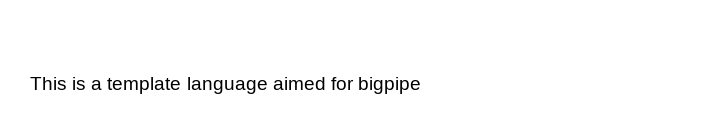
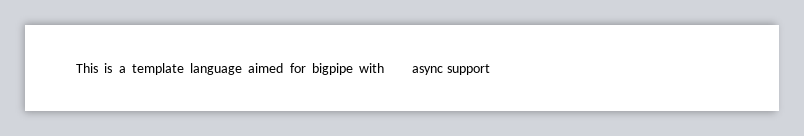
- This is a template language aimed for bigpipe
+ This is a template language aimed for bigpipe with async support

